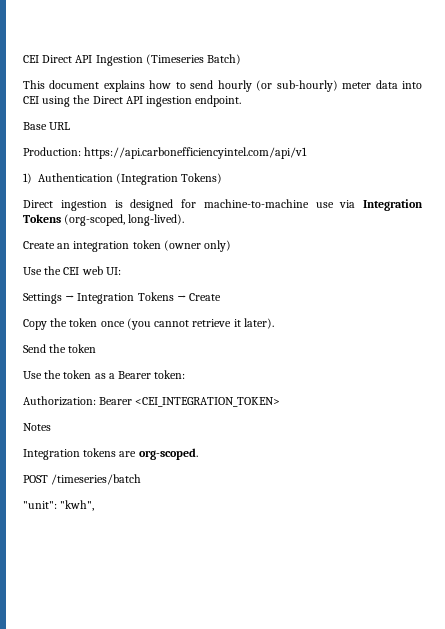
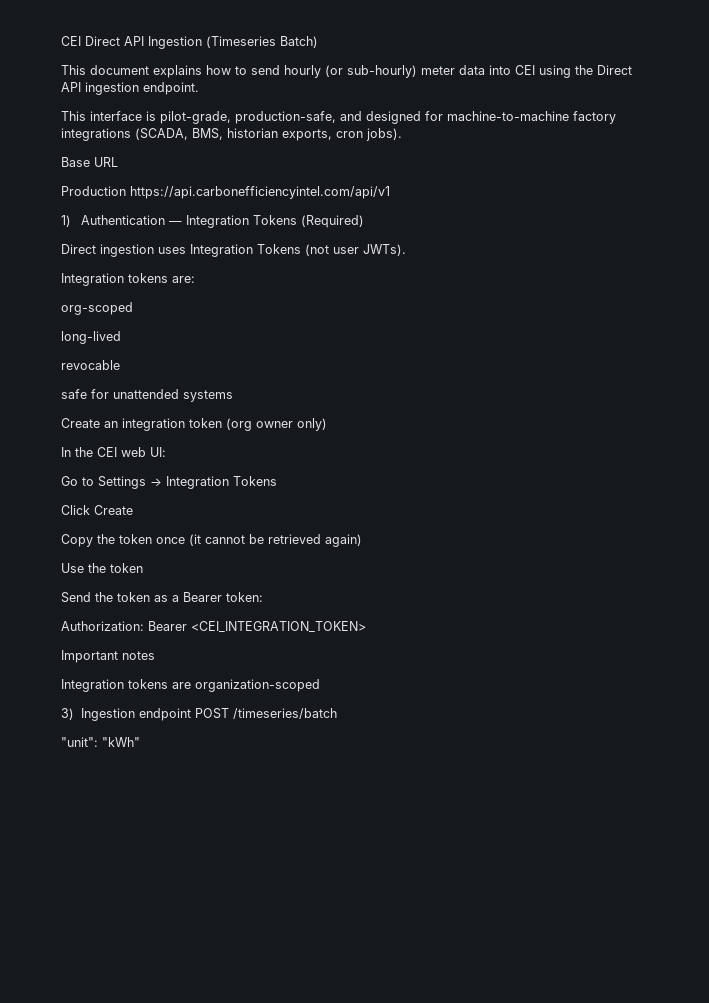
+ This interface is pilot-grade, production-safe, and designed for machine-to-machine factory integrations (SCADA, BMS, historian exports, cron jobs).
- Production: https://api.carbonefficiencyintel.com/api/v1
+ Production https://api.carbonefficiencyintel.com/api/v1
- 1) Authentication (Integration Tokens)
- Direct ingestion is designed for machine-to-machine use via Integration Tokens (org-scoped, long-lived).
+ 1) Authentication — Integration Tokens (Required)
+ Direct ingestion uses Integration Tokens (not user JWTs).
+ Integration tokens are:
+ org-scoped
+ long-lived
+ revocable
+ safe for unattended systems
- Create an integration token (owner only)
+ Create an integration token (org owner only)
- Use the CEI web UI:
+ In the CEI web UI:
- Settings → Integration Tokens → Create
+ Go to Settings → Integration Tokens
+ Click Create
- Copy the token once (you cannot retrieve it later).
- Send the token
+ Copy the token once (it cannot be retrieved again)
+ Use the token
- Use the token as a Bearer token:
+ Send the token as a Bearer token:
- Notes
+ Important notes
- Integration tokens are org-scoped.
- POST /timeseries/batch
+ Integration tokens are organization-scoped
+ 3) Ingestion endpoint POST /timeseries/batch
- "unit": "kwh",
+ "unit": "kWh"

